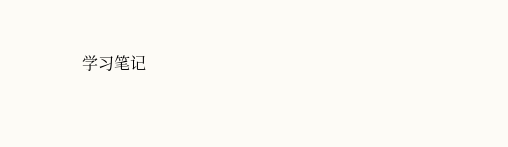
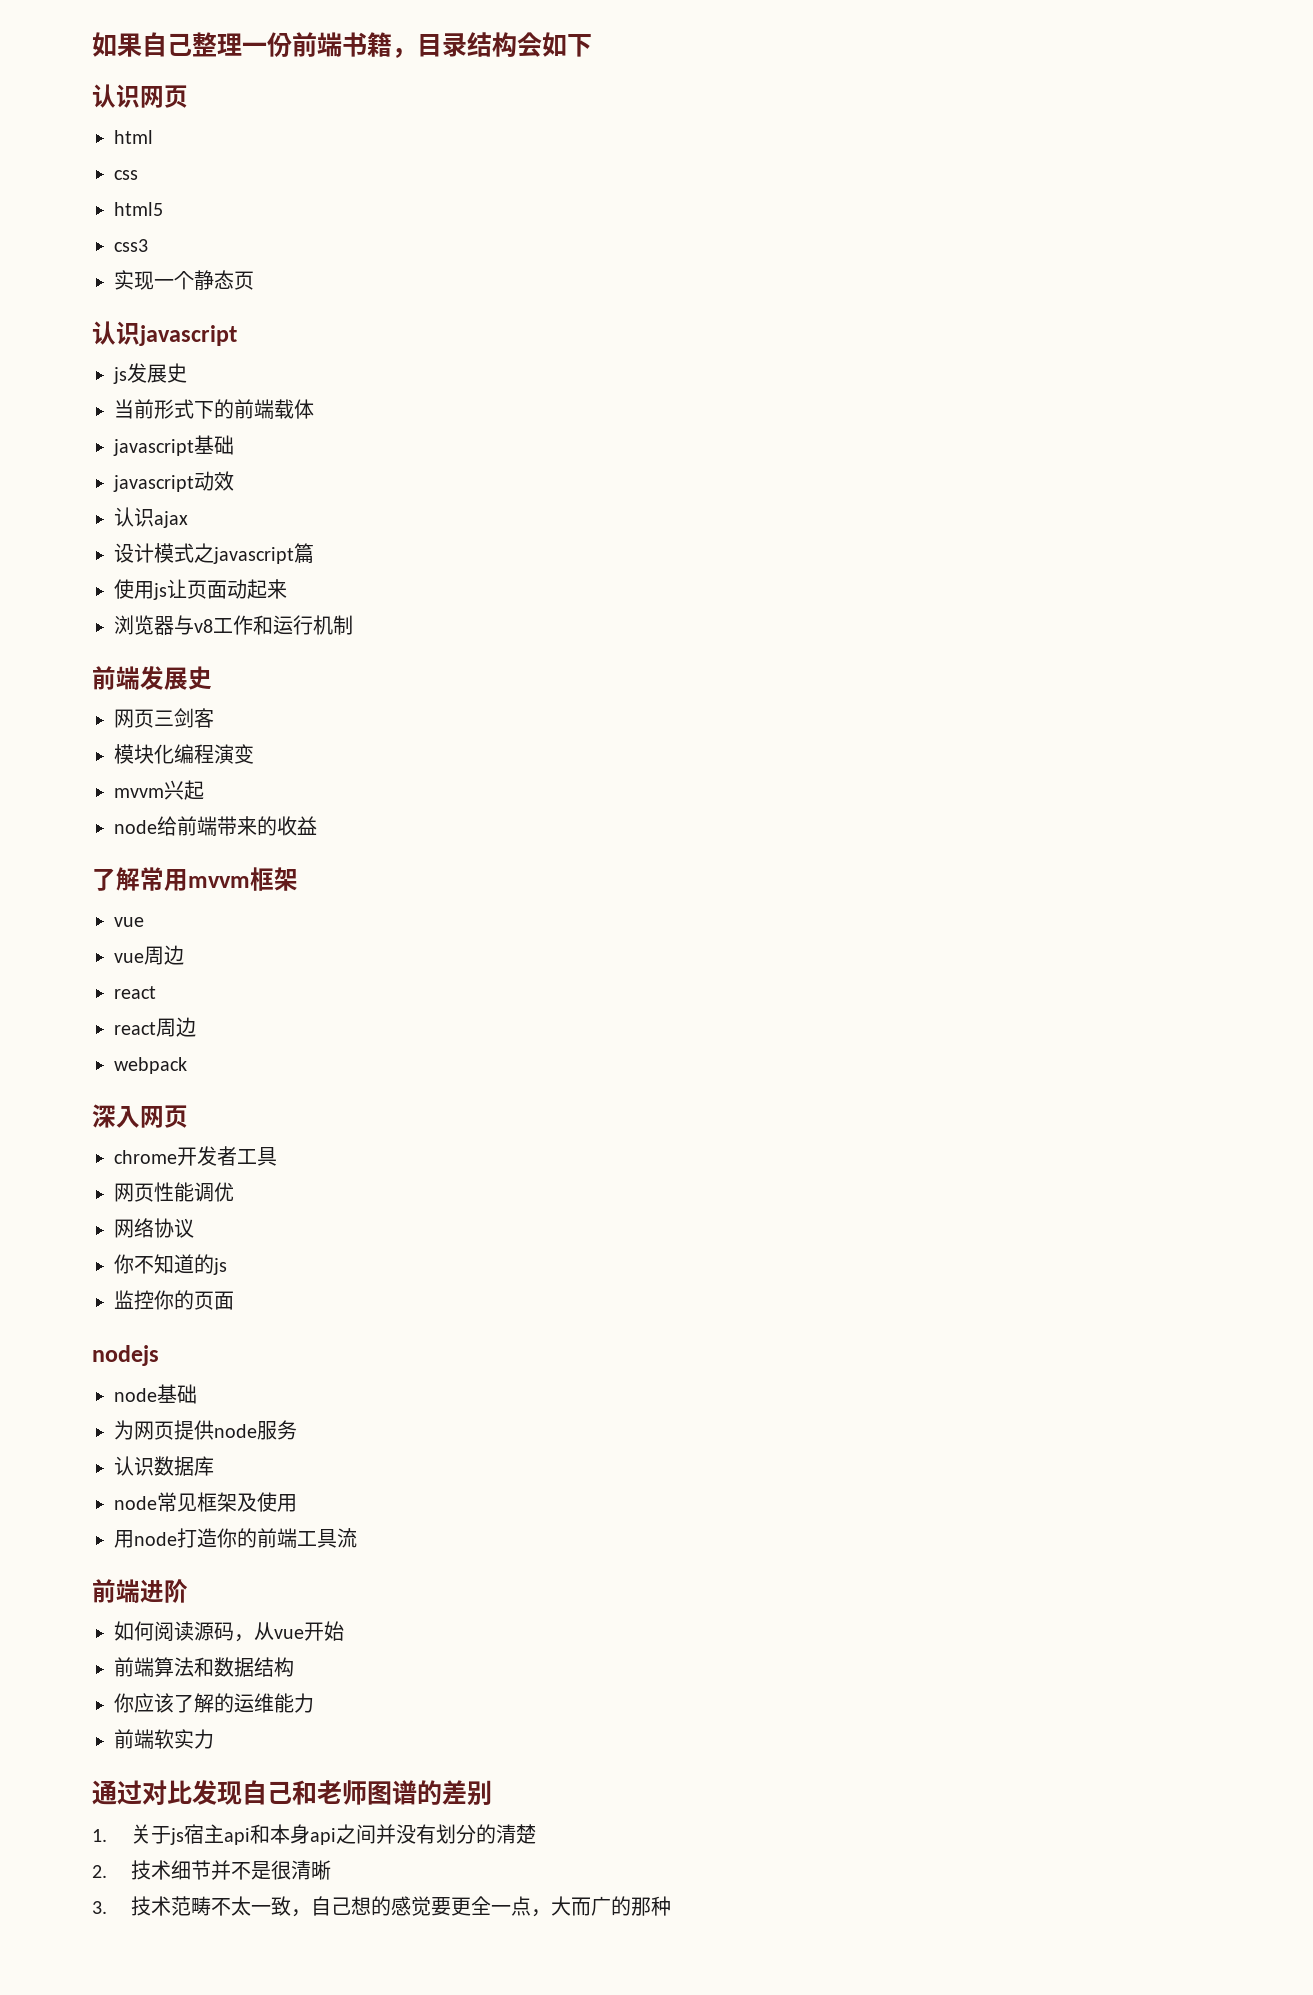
- 学习笔记
+ 如果自己整理一份前端书籍，目录结构会如下
+ 认识网页
+ html
+ css
+ html5
+ css3
+ 实现一个静态页
+ 认识javascript
+ js发展史
+ 当前形式下的前端载体
+ javascript基础
+ javascript动效
+ 认识ajax
+ 设计模式之javascript篇
+ 使用js让页面动起来
+ 浏览器与v8工作和运行机制
+ 前端发展史
+ 网页三剑客
+ 模块化编程演变
+ mvvm兴起
+ node给前端带来的收益
+ 了解常用mvvm框架
+ vue
+ vue周边
+ react
+ react周边
+ webpack
+ 深入网页
+ chrome开发者工具
+ 网页性能调优
+ 网络协议
+ 你不知道的js
+ 监控你的页面
+ nodejs
+ node基础
+ 为网页提供node服务
+ 认识数据库
+ node常见框架及使用
+ 用node打造你的前端工具流
+ 前端进阶
+ 如何阅读源码，从vue开始
+ 前端算法和数据结构
+ 你应该了解的运维能力
+ 前端软实力
+ 通过对比发现自己和老师图谱的差别
+ 1.关于js宿主api和本身api之间并没有划分的清楚
+ 2.技术细节并不是很清晰
+ 3.技术范畴不太一致，自己想的感觉要更全一点，大而广的那种

